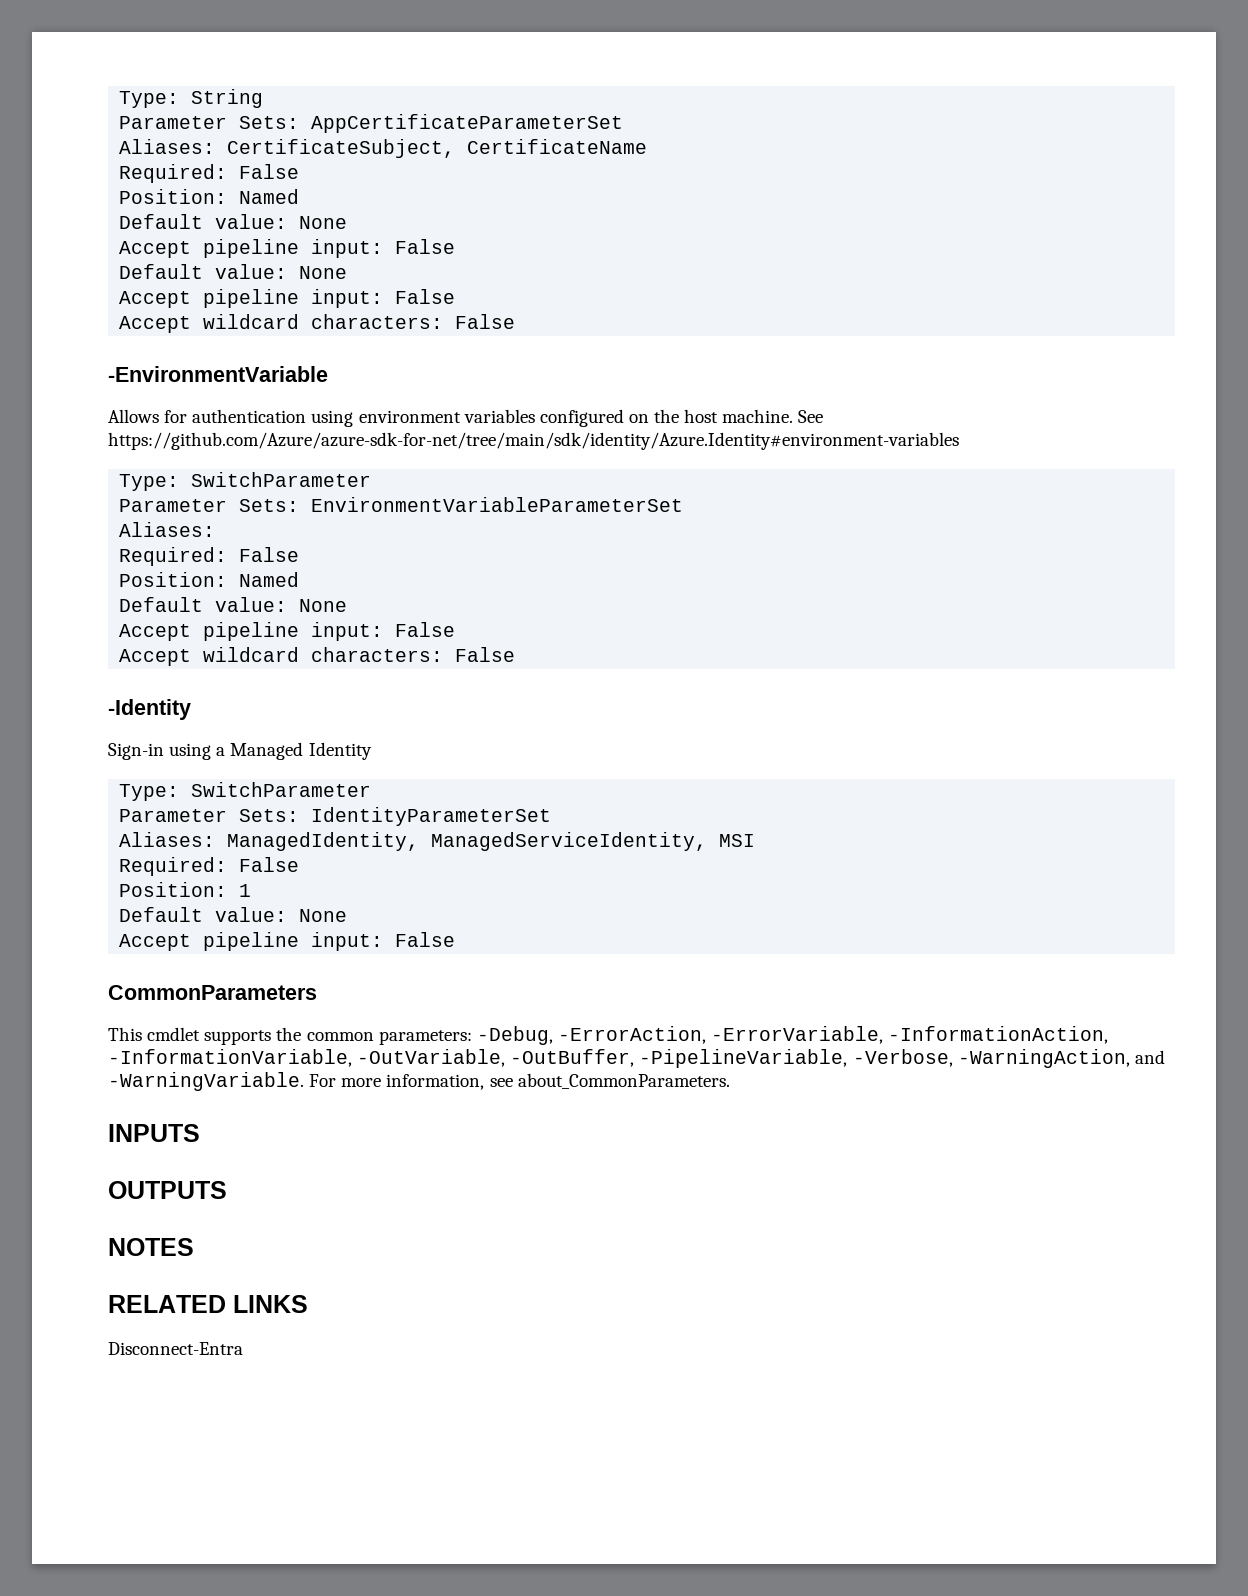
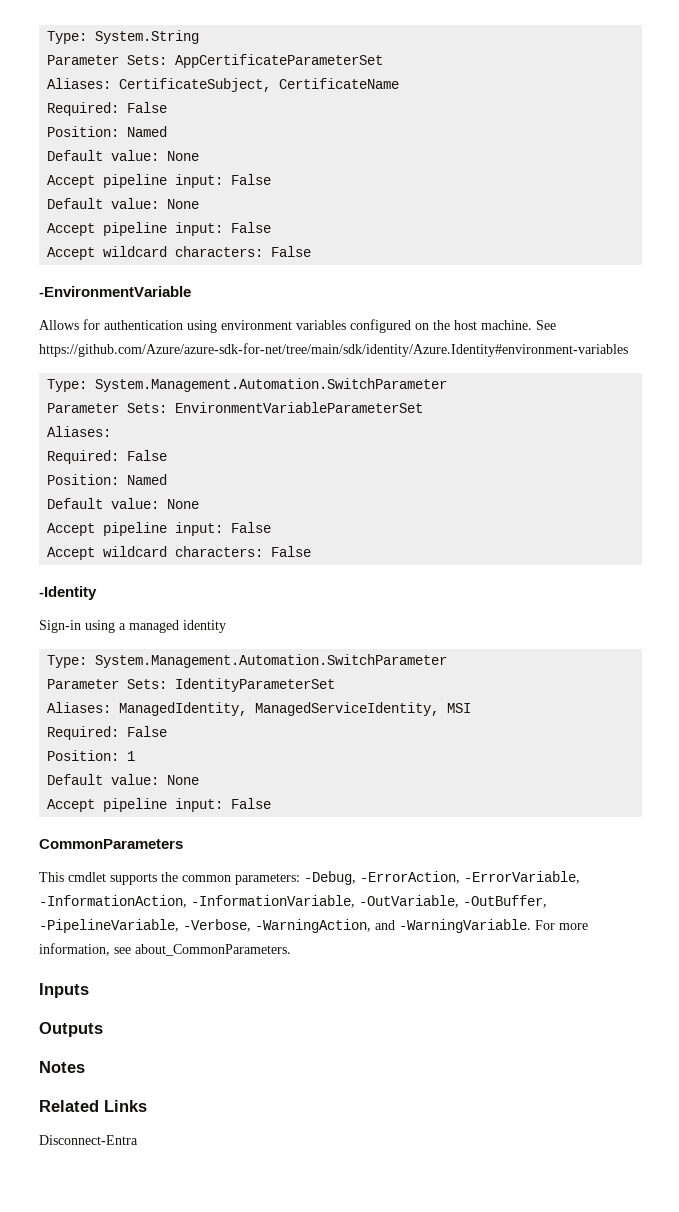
- Type: String
+ Type: System.String
  See https://github.com/Azure/azure-sdk-for-net/tree/main/sdk/identity/Azure.Identity#environment-variables
- Type: SwitchParameter
+ Type: System.Management.Automation.SwitchParameter
- Sign-in using a Managed Identity
- Type: SwitchParameter
+ Sign-in using a managed identity
+ Type: System.Management.Automation.SwitchParameter
- INPUTS
- OUTPUTS
- NOTES
- RELATED LINKS
+ Inputs
+ Outputs
+ Notes
+ Related Links

